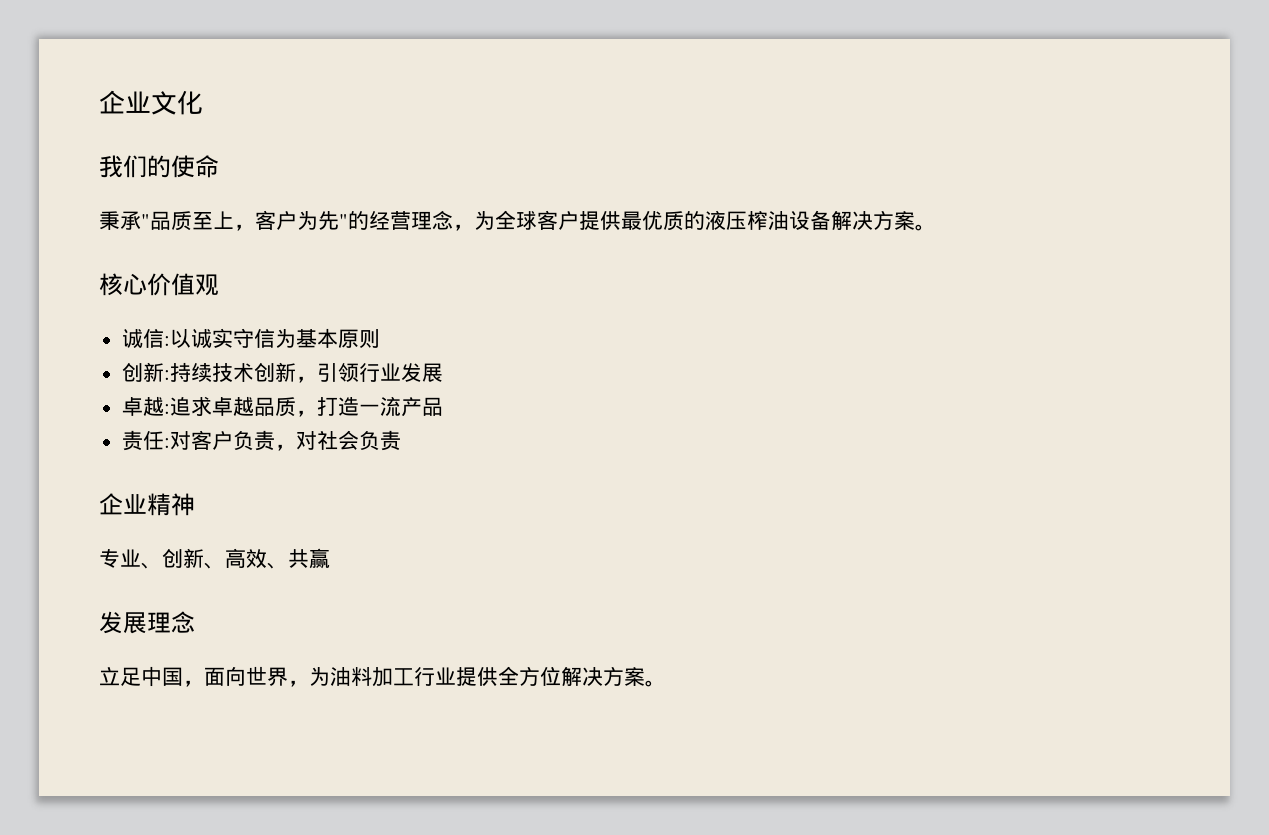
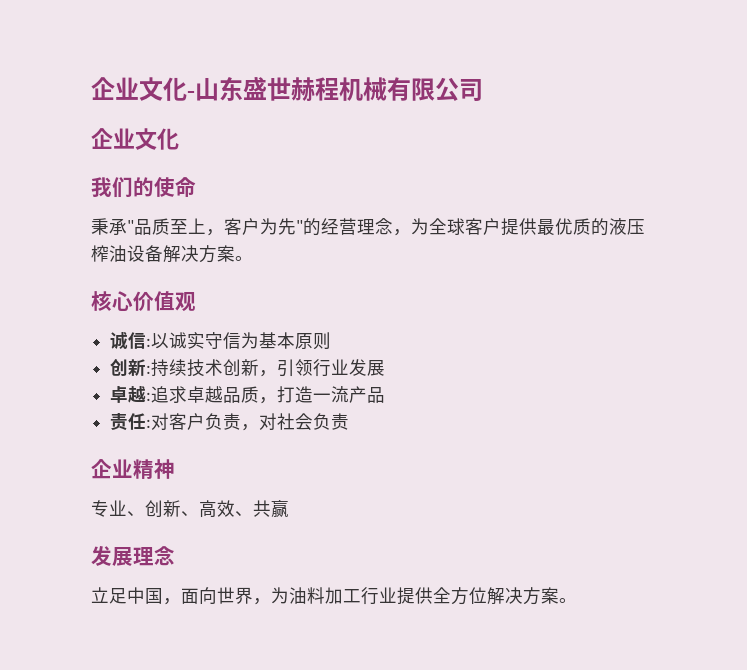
+ 企业文化-山东盛世赫程机械有限公司

